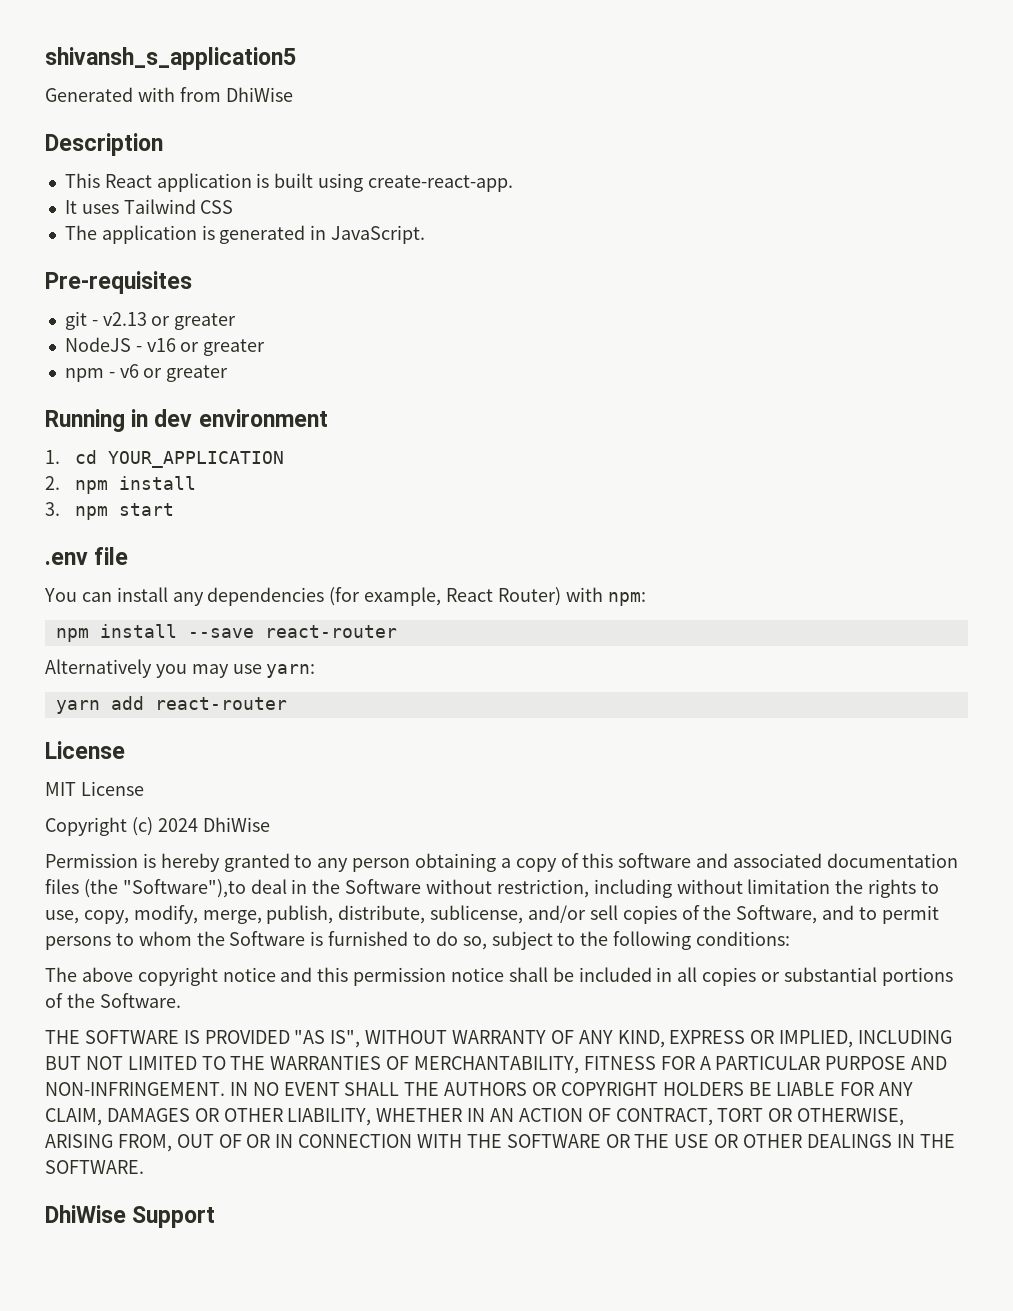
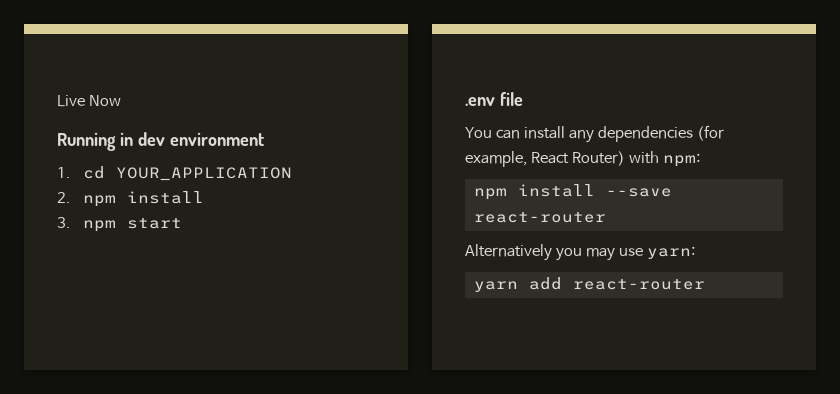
- shivansh_s_application5
- Generated with from DhiWise
- Description
- This React application is built using create-react-app.
- It uses Tailwind CSS
- The application is generated in JavaScript.
- Pre-requisites
- git - v2.13 or greater
- NodeJS - v16 or greater
- npm - v6 or greater
+ Live Now
  yarn add react-router
- License
- MIT License
- Copyright (c) 2024 DhiWise
- Permission is hereby granted to any person obtaining a copy of this software and associated documentation files (the "Software"),to deal in the Software without restriction, including without limitation the rights to use, copy, modify, merge, publish, distribute, sublicense, and/or sell copies of the Software, and to permit persons to whom the Software is furnished to do so, subject to the following conditions:
- The above copyright notice and this permission notice shall be included in all copies or substantial portions of the Software.
- THE SOFTWARE IS PROVIDED "AS IS", WITHOUT WARRANTY OF ANY KIND, EXPRESS OR IMPLIED, INCLUDING BUT NOT LIMITED TO THE WARRANTIES OF MERCHANTABILITY, FITNESS FOR A PARTICULAR PURPOSE AND NON-INFRINGEMENT. IN NO EVENT SHALL THE AUTHORS OR COPYRIGHT HOLDERS BE LIABLE FOR ANY CLAIM, DAMAGES OR OTHER LIABILITY, WHETHER IN AN ACTION OF CONTRACT, TORT OR OTHERWISE, ARISING FROM, OUT OF OR IN CONNECTION WITH THE SOFTWARE OR THE USE OR OTHER DEALINGS IN THE SOFTWARE.
- DhiWise Support

